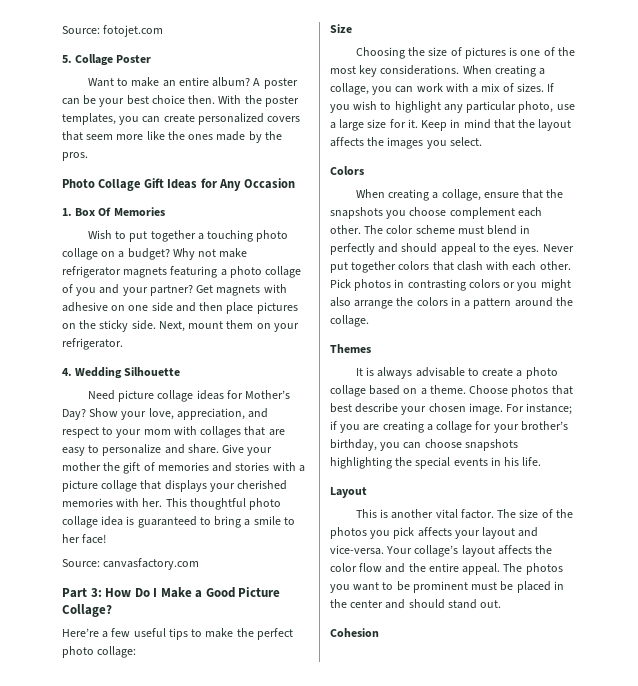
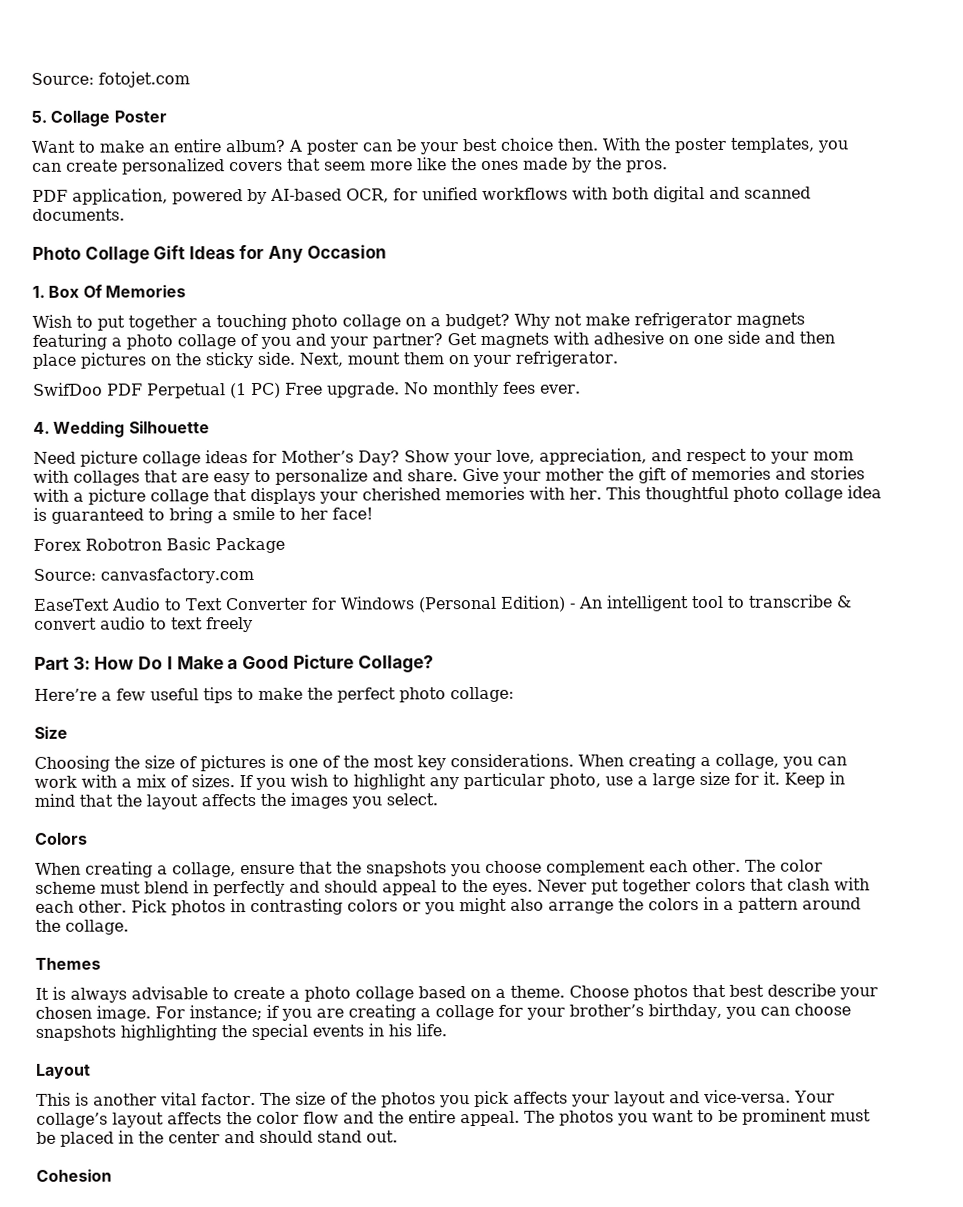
+ PDF application, powered by AI-based OCR, for unified workflows with both digital and scanned documents.
+ SwifDoo PDF Perpetual (1 PC) Free upgrade. No monthly fees ever.
+ Forex Robotron Basic Package
  Source: canvasfactory.com
+ EaseText Audio to Text Converter for Windows (Personal Edition) - An intelligent tool to transcribe & convert audio to text freely

